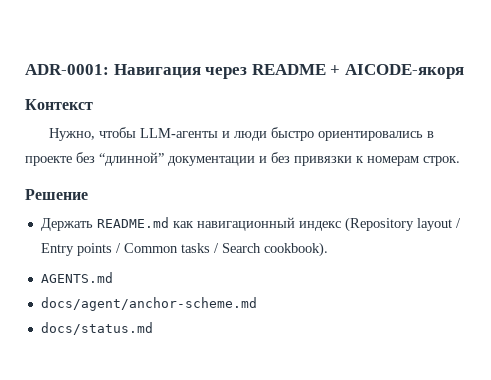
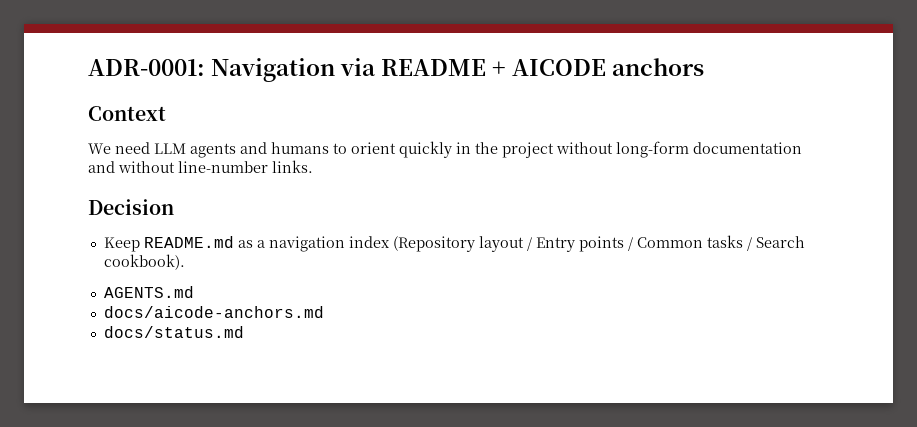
- ADR-0001: Навигация через README + AICODE-якоря
- Контекст
- Нужно, чтобы LLM‑агенты и люди быстро ориентировались в проекте без “длинной” документации и без привязки к номерам строк.
- Решение
- Держать README.md как навигационный индекс (Repository layout / Entry points / Common tasks / Search cookbook).
+ ADR-0001: Navigation via README + AICODE anchors
+ Context
+ We need LLM agents and humans to orient quickly in the project without long-form documentation and without line-number links.
+ Decision
+ Keep README.md as a navigation index (Repository layout / Entry points / Common tasks / Search cookbook).
- docs/agent/anchor-scheme.md
+ docs/aicode-anchors.md

